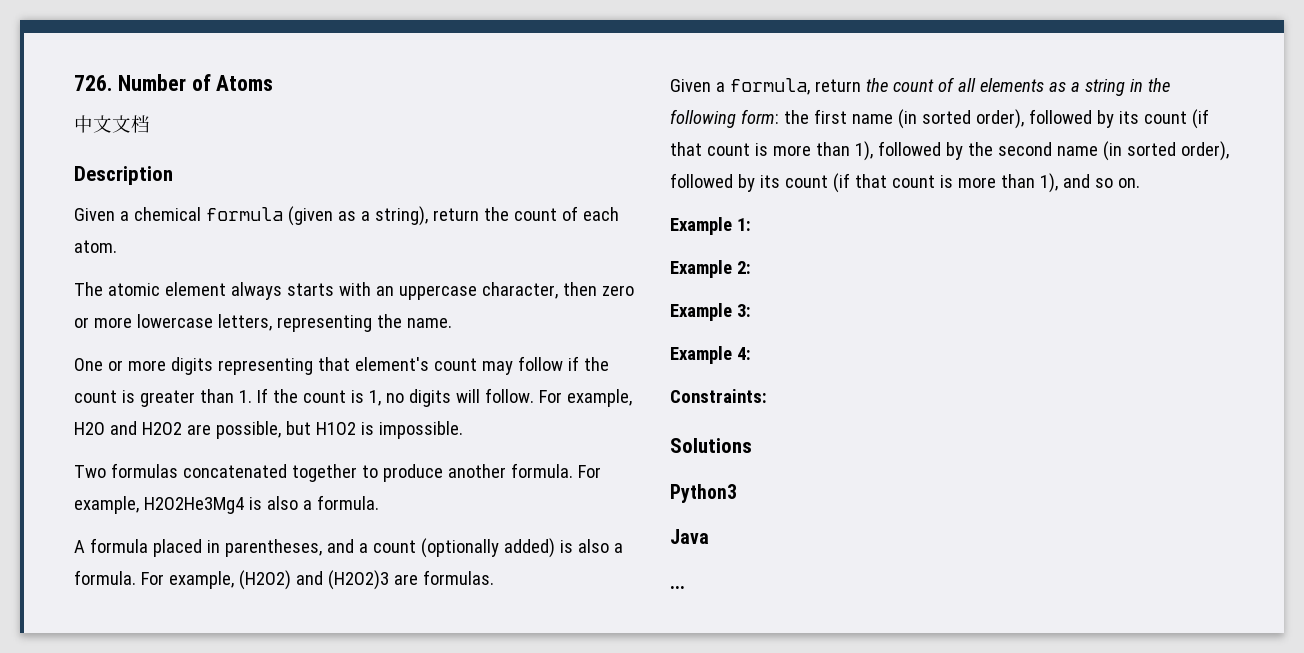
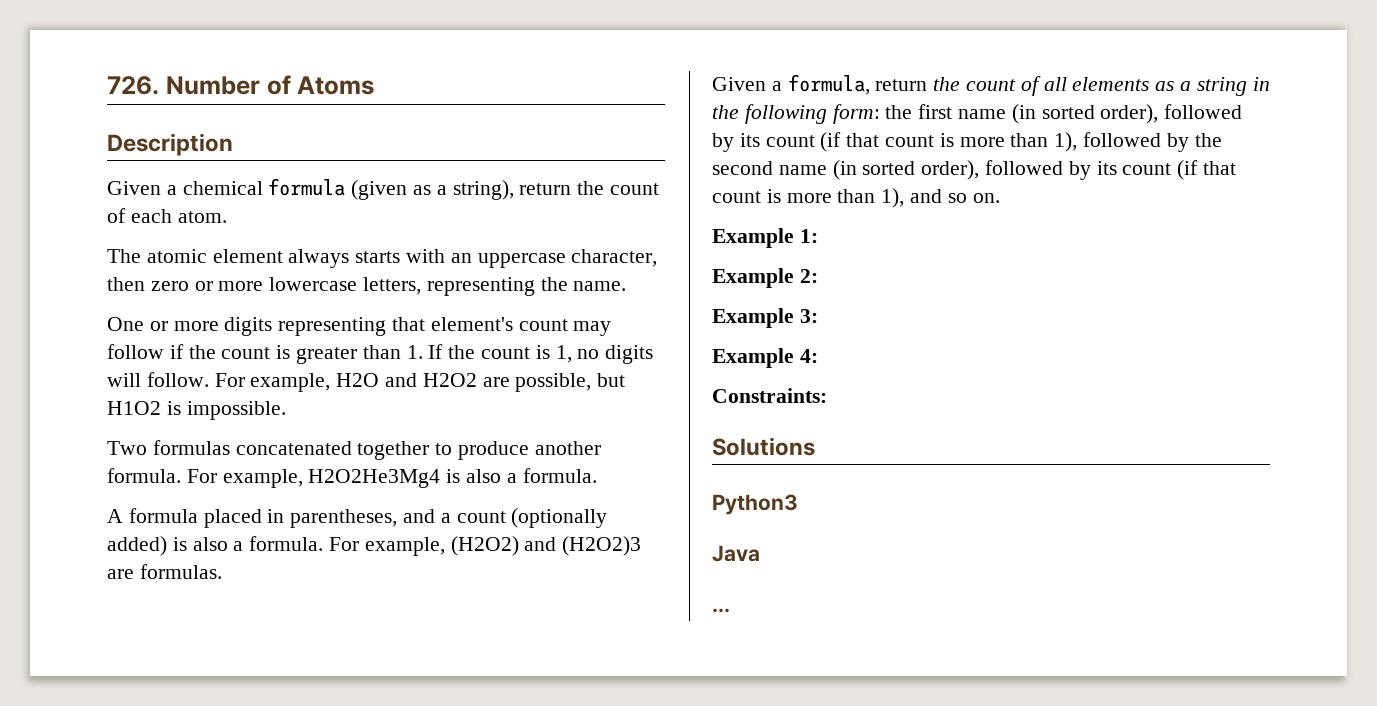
- 中文文档

